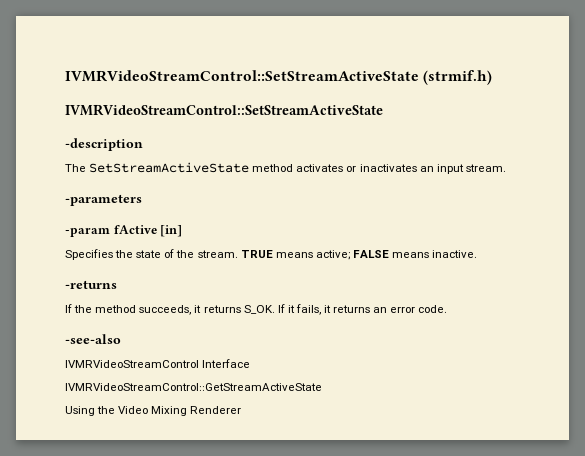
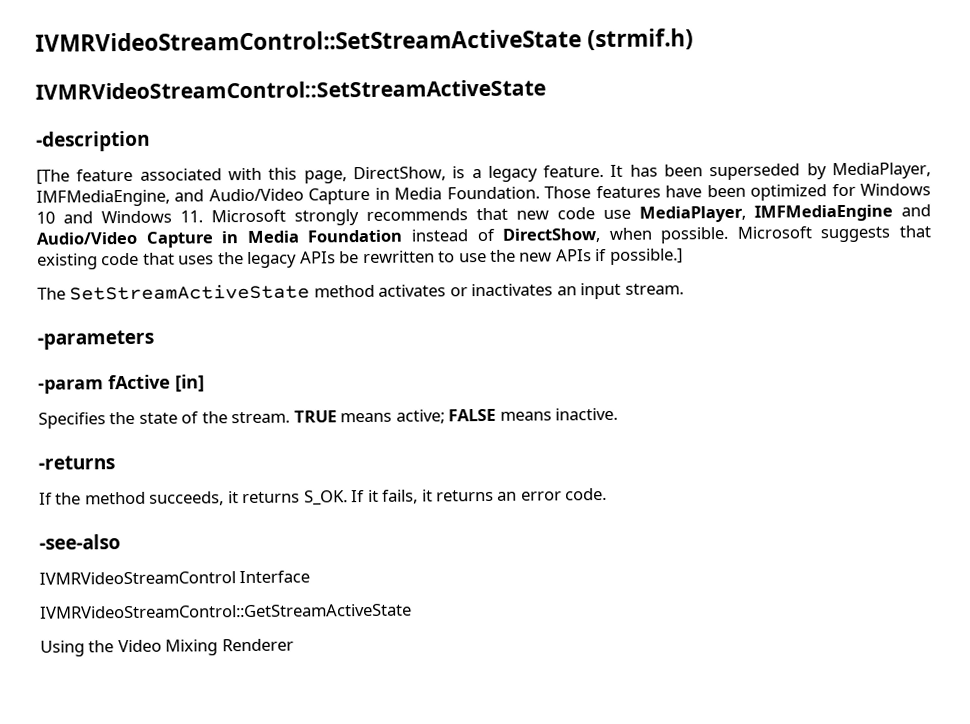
+ [The feature associated with this page, DirectShow, is a legacy feature. It has been superseded by MediaPlayer, IMFMediaEngine, and Audio/Video Capture in Media Foundation. Those features have been optimized for Windows 10 and Windows 11. Microsoft strongly recommends that new code use MediaPlayer, IMFMediaEngine and Audio/Video Capture in Media Foundation instead of DirectShow, when possible. Microsoft suggests that existing code that uses the legacy APIs be rewritten to use the new APIs if possible.]

